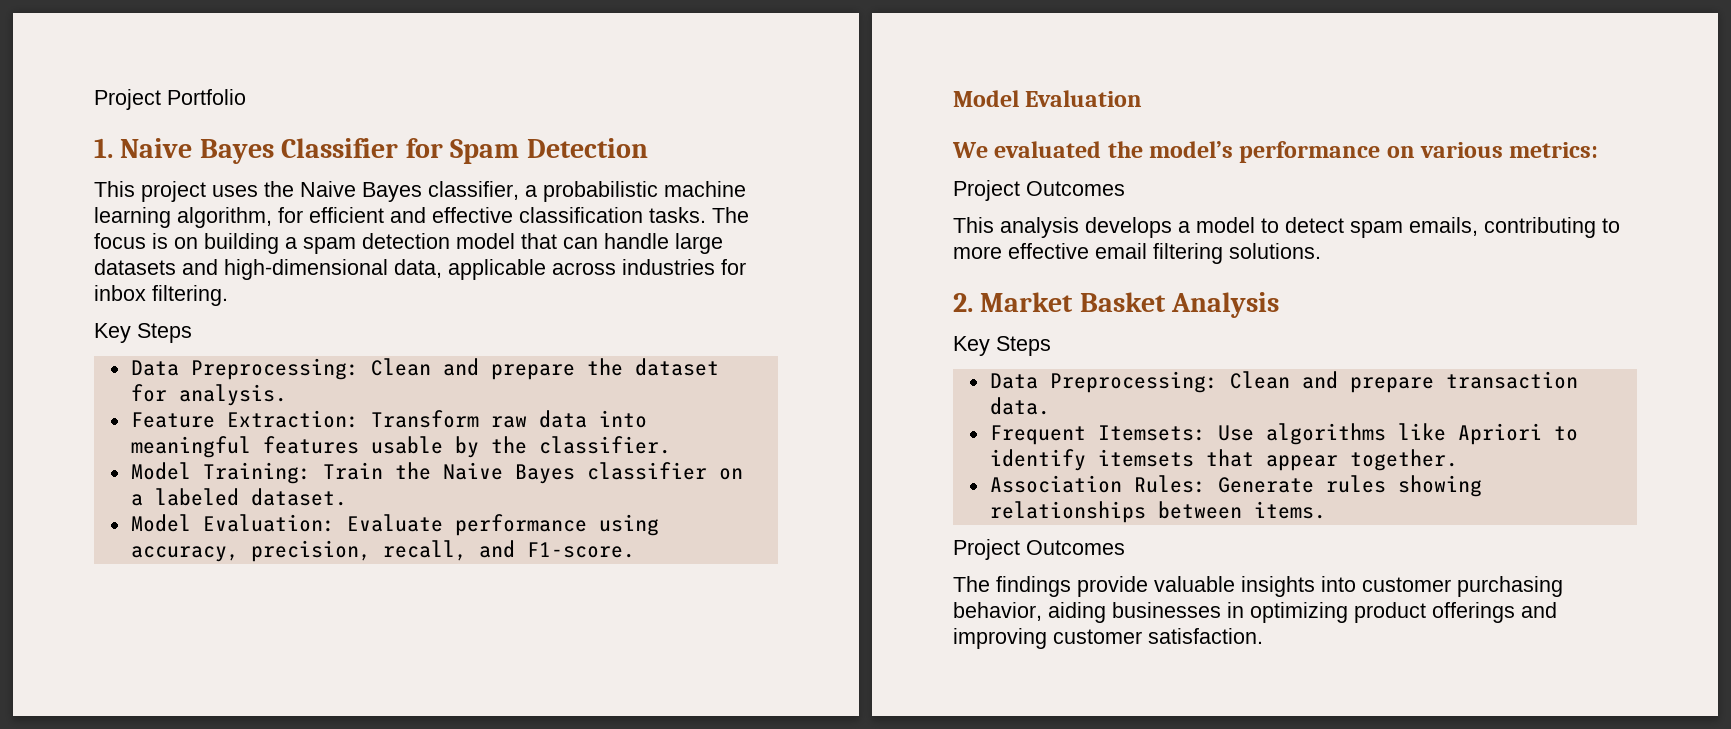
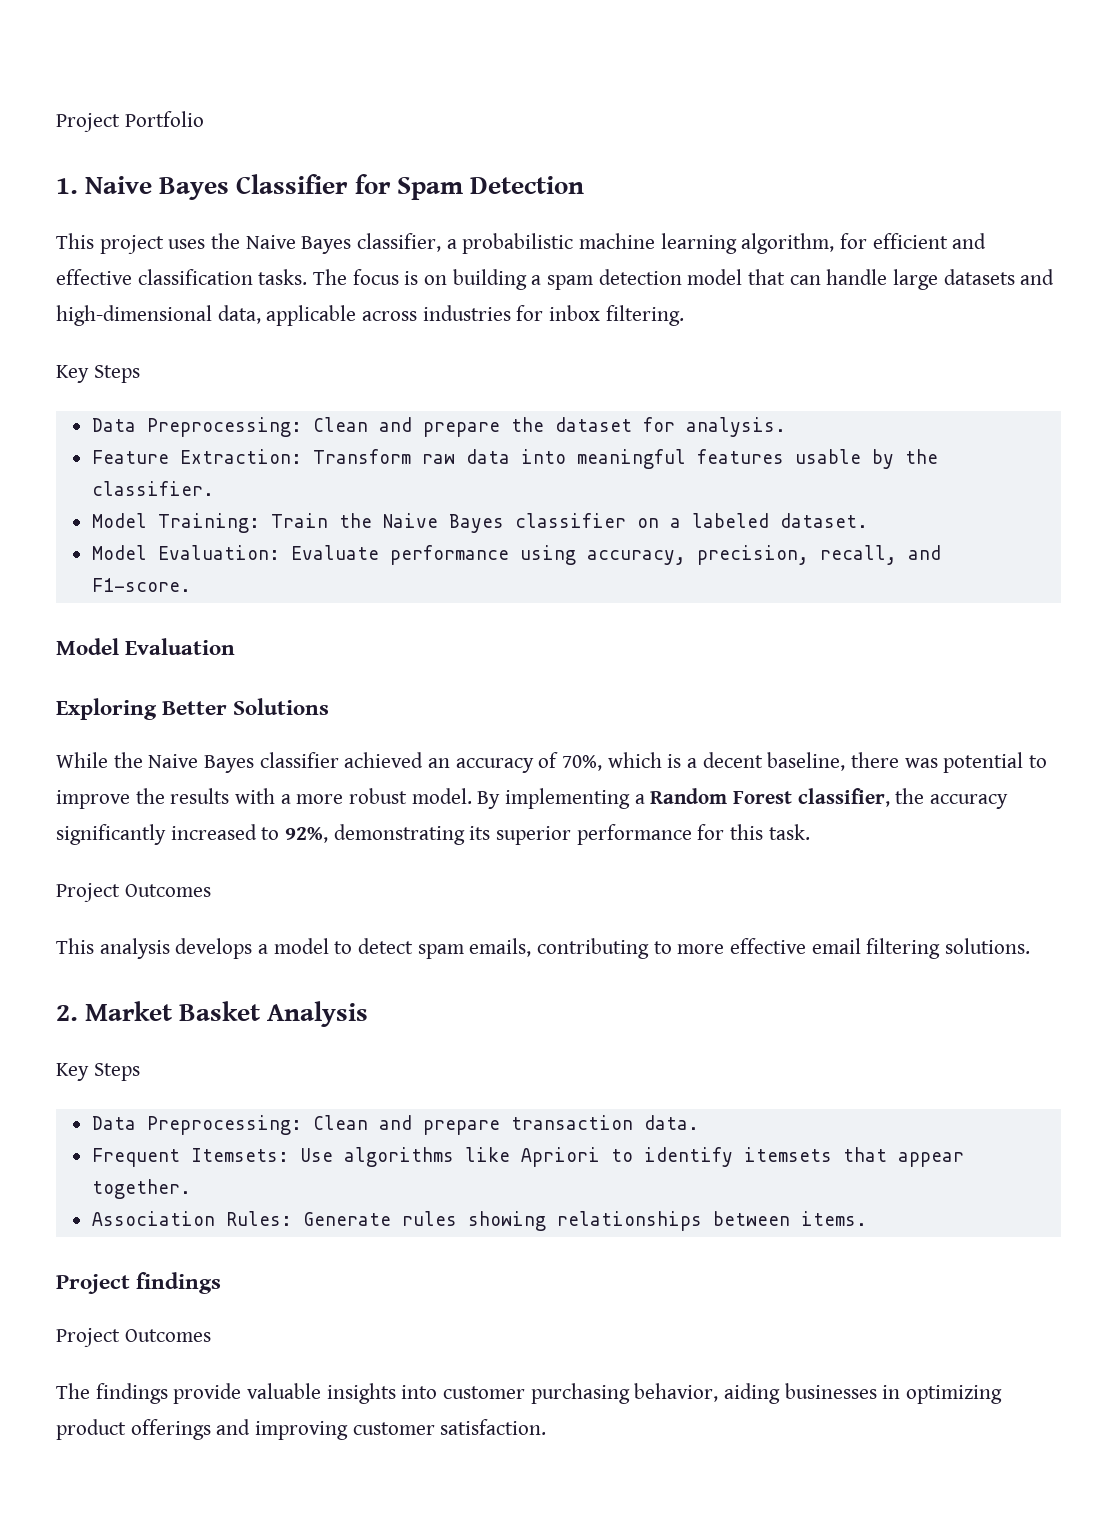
- We evaluated the model’s performance on various metrics:
+ Exploring Better Solutions
+ While the Naive Bayes classifier achieved an accuracy of 70%, which is a decent baseline, there was potential to improve the results with a more robust model. By implementing a Random Forest classifier, the accuracy significantly increased to 92%, demonstrating its superior performance for this task.
+ Project findings

